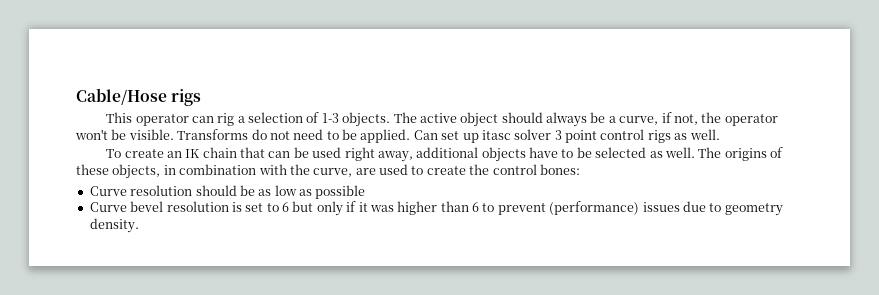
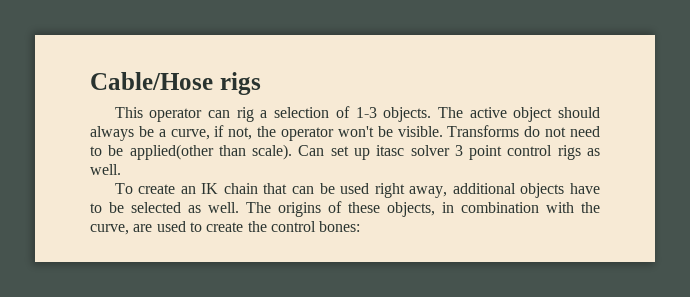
- Transforms do not need to be applied.
+ Transforms do not need to be applied(other than scale).
- Curve resolution should be as low as possible
- Curve bevel resolution is set to 6 but only if it was higher than 6 to prevent (performance) issues due to geometry density.

